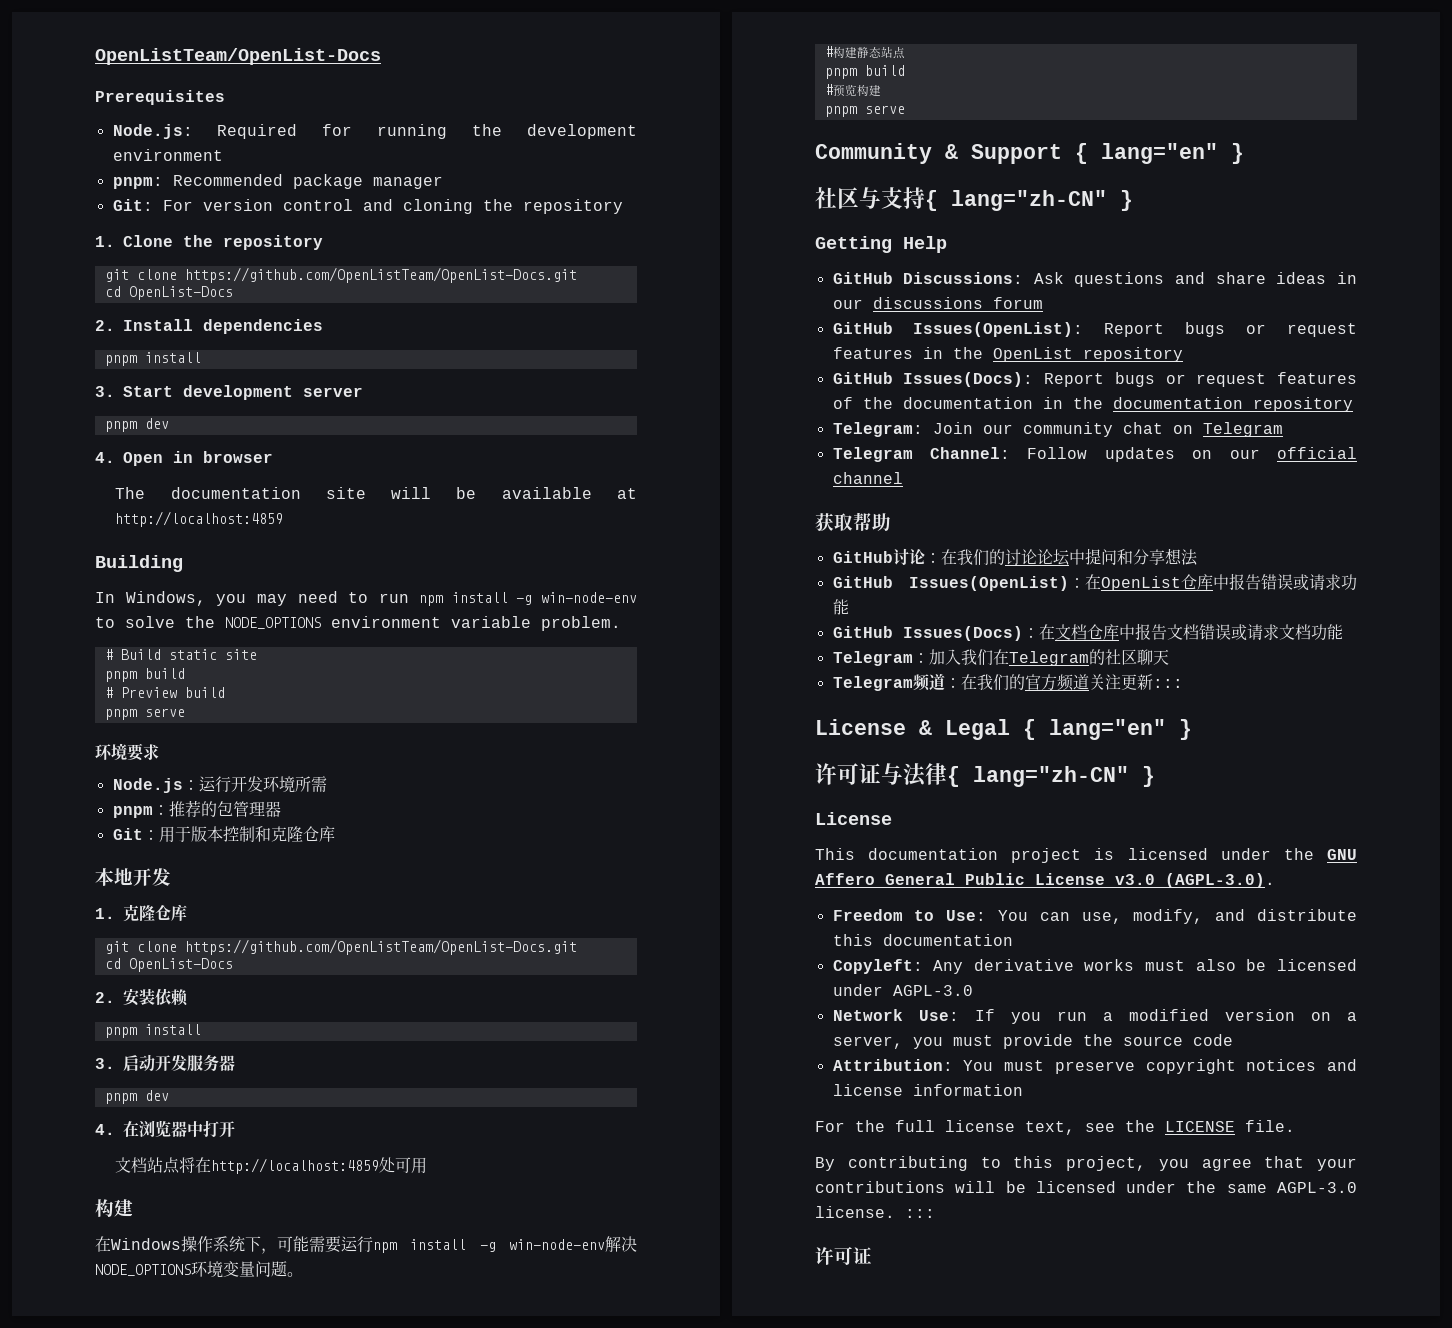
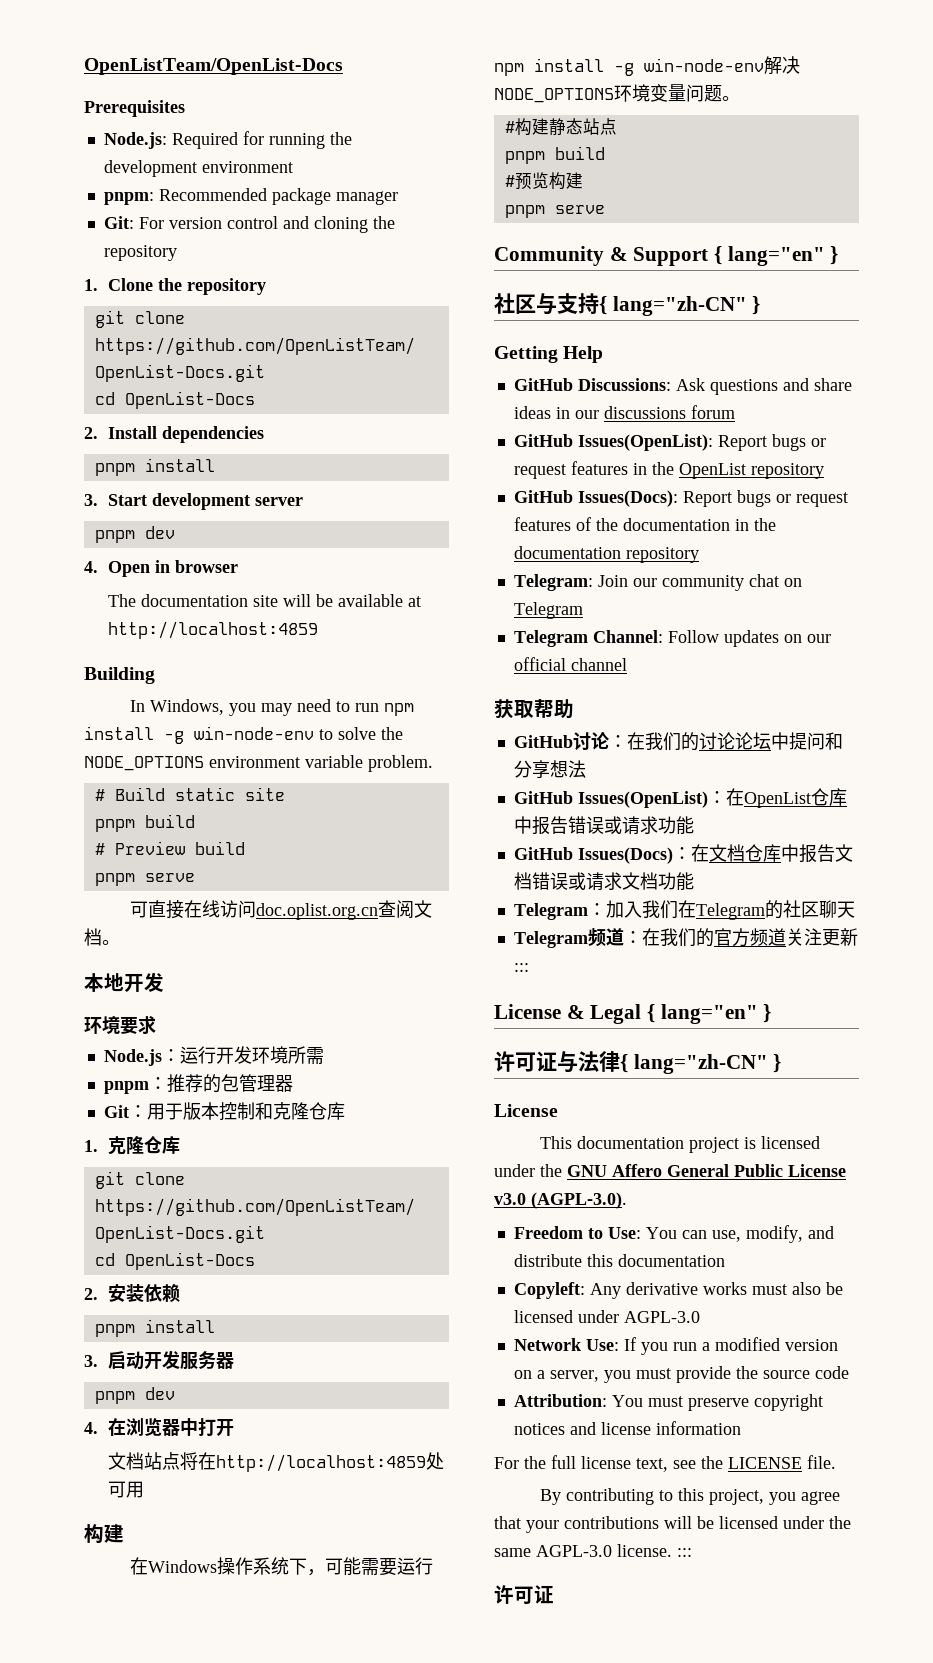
+ 可直接在线访问doc.oplist.org.cn查阅文档。
+ 本地开发
- 本地开发

